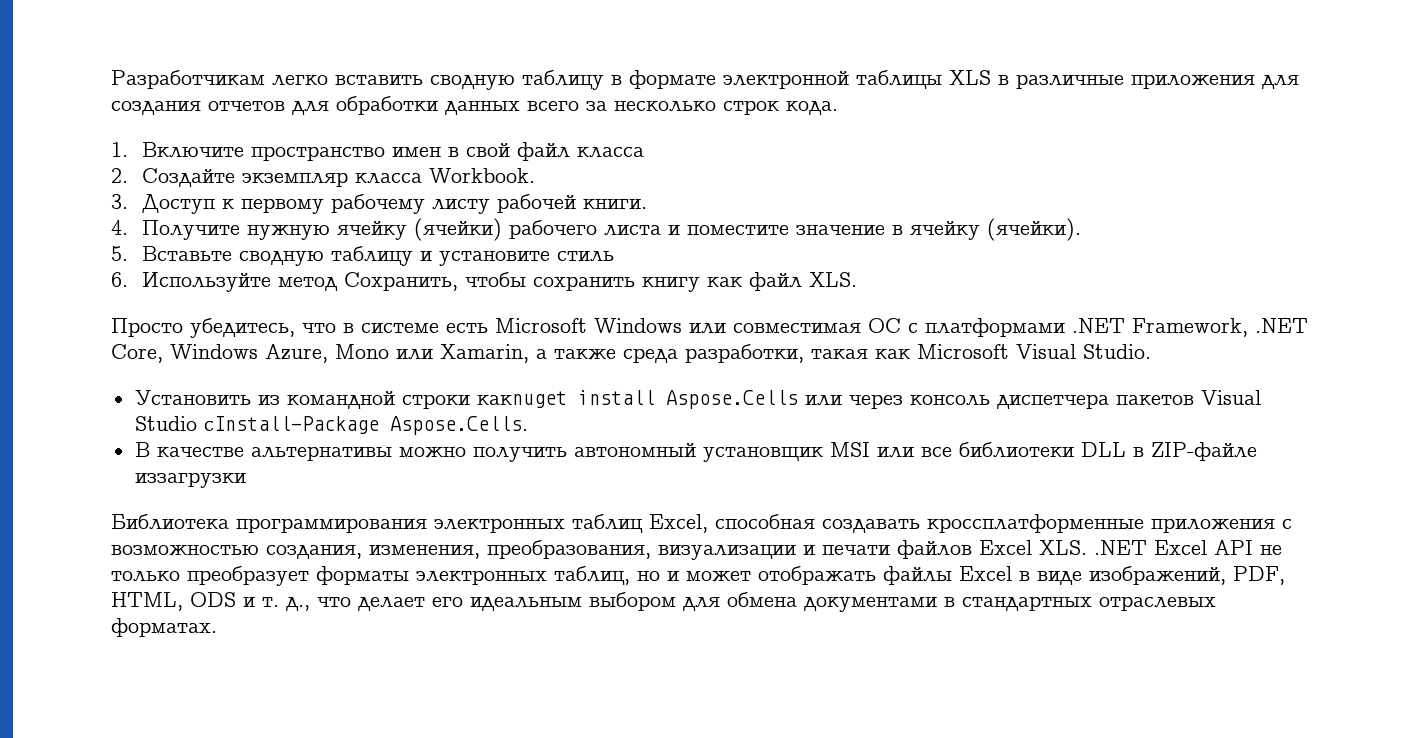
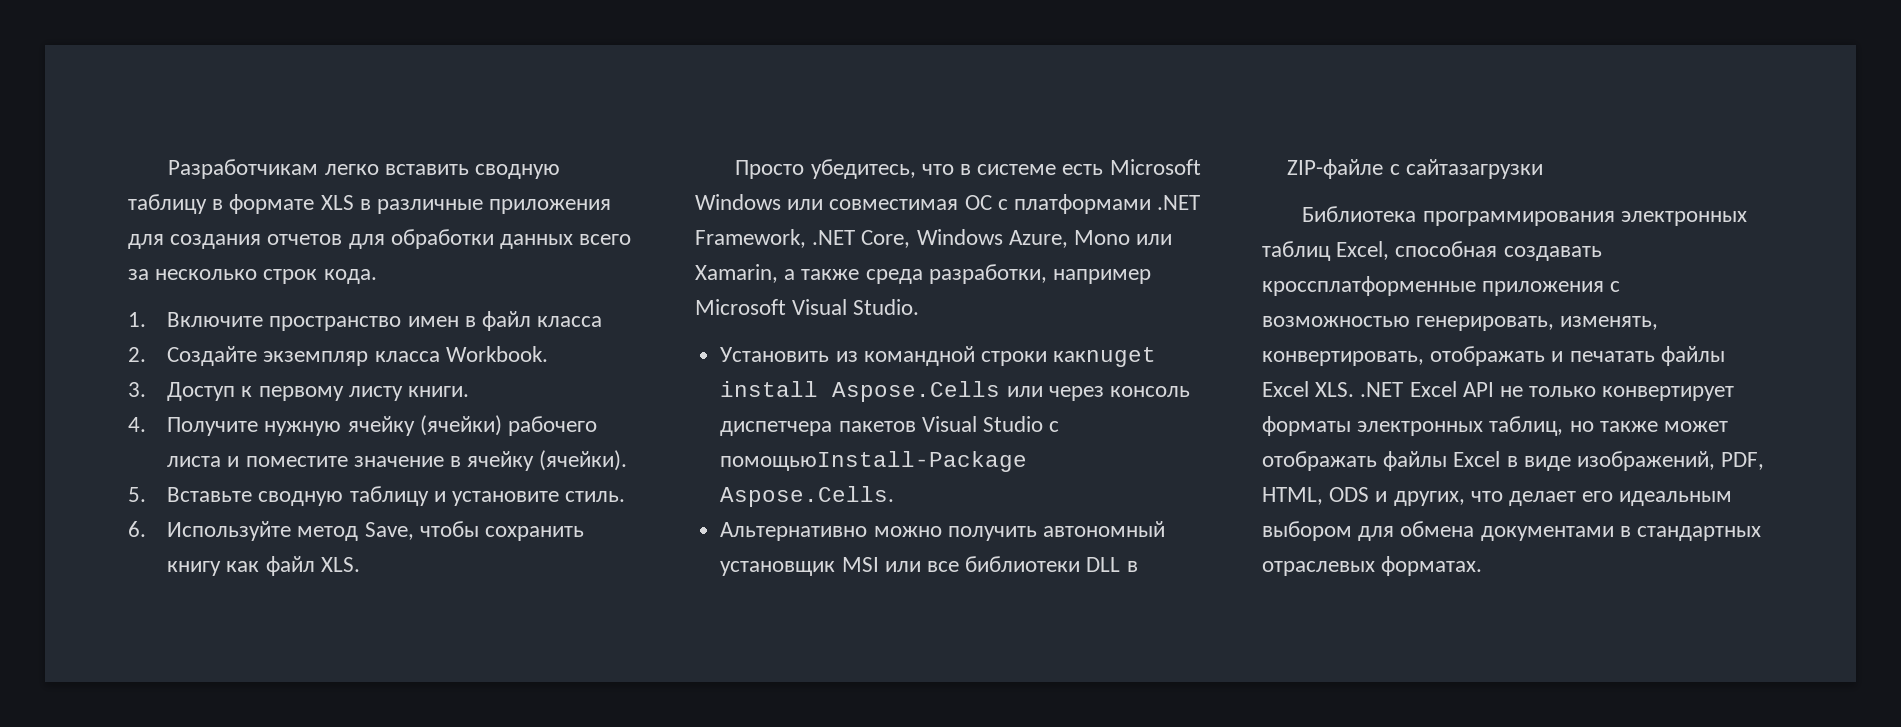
- Разработчикам легко вставить сводную таблицу в формате электронной таблицы XLS в различные приложения для создания отчетов для обработки данных всего за несколько строк кода.
+ Разработчикам легко вставить сводную таблицу в формате XLS в различные приложения для создания отчетов для обработки данных всего за несколько строк кода.
- 1. Включите пространство имен в свой файл класса
+ 1. Включите пространство имен в файл класса
- 3. Доступ к первому рабочему листу рабочей книги.
+ 3. Доступ к первому листу книги.
- 5. Вставьте сводную таблицу и установите стиль
+ 5. Вставьте сводную таблицу и установите стиль.
- 6. Используйте метод Сохранить, чтобы сохранить книгу как файл XLS.
+ 6. Используйте метод Save, чтобы сохранить книгу как файл XLS.
- Просто убедитесь, что в системе есть Microsoft Windows или совместимая ОС с платформами .NET Framework, .NET Core, Windows Azure, Mono или Xamarin, а также среда разработки, такая как Microsoft Visual Studio.
+ Просто убедитесь, что в системе есть Microsoft Windows или совместимая ОС с платформами .NET Framework, .NET Core, Windows Azure, Mono или Xamarin, а также среда разработки, например Microsoft Visual Studio.
- Установить из командной строки какnuget install Aspose.Cells или через консоль диспетчера пакетов Visual Studio сInstall-Package Aspose.Cells.
+ Установить из командной строки какnuget install Aspose.Cells или через консоль диспетчера пакетов Visual Studio с помощьюInstall-Package Aspose.Cells.
- В качестве альтернативы можно получить автономный установщик MSI или все библиотеки DLL в ZIP-файле иззагрузки
+ Альтернативно можно получить автономный установщик MSI или все библиотеки DLL в ZIP-файле с сайтазагрузки
- Библиотека программирования электронных таблиц Excel, способная создавать кроссплатформенные приложения с возможностью создания, изменения, преобразования, визуализации и печати файлов Excel XLS. .NET Excel API не только преобразует форматы электронных таблиц, но и может отображать файлы Excel в виде изображений, PDF, HTML, ODS и т. д., что делает его идеальным выбором для обмена документами в стандартных отраслевых форматах.
+ Библиотека программирования электронных таблиц Excel, способная создавать кроссплатформенные приложения с возможностью генерировать, изменять, конвертировать, отображать и печатать файлы Excel XLS. .NET Excel API не только конвертирует форматы электронных таблиц, но также может отображать файлы Excel в виде изображений, PDF, HTML, ODS и других, что делает его идеальным выбором для обмена документами в стандартных отраслевых форматах.

